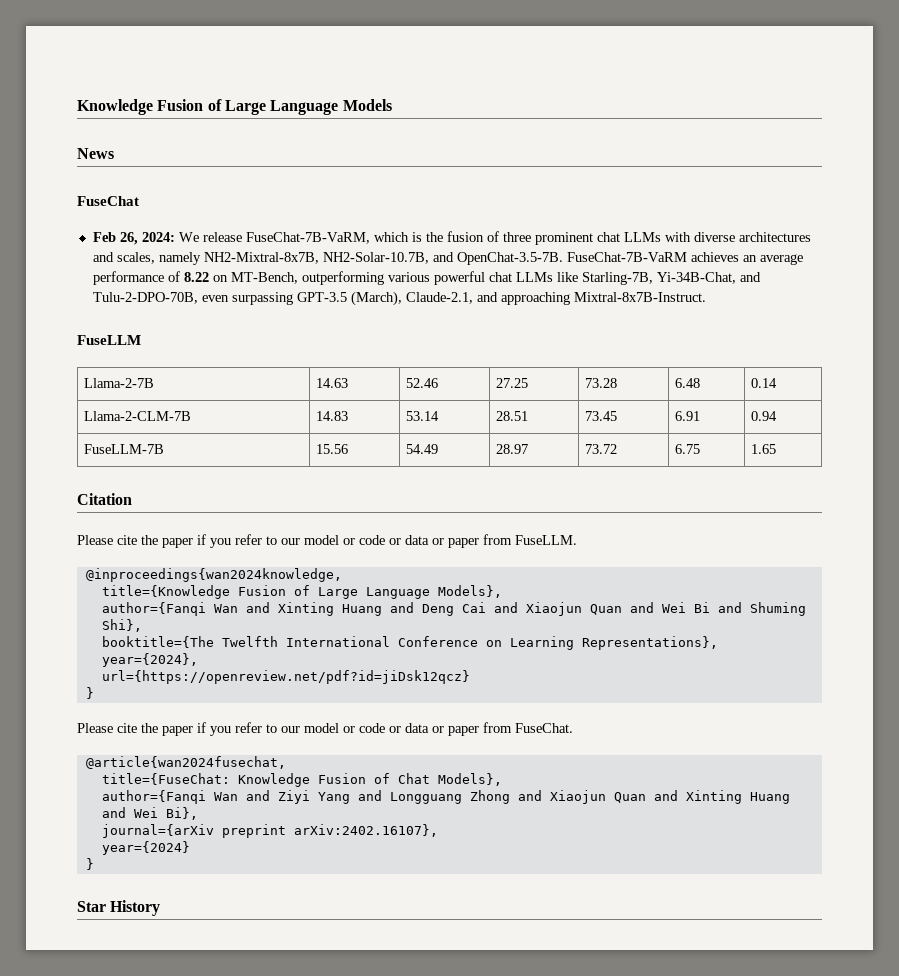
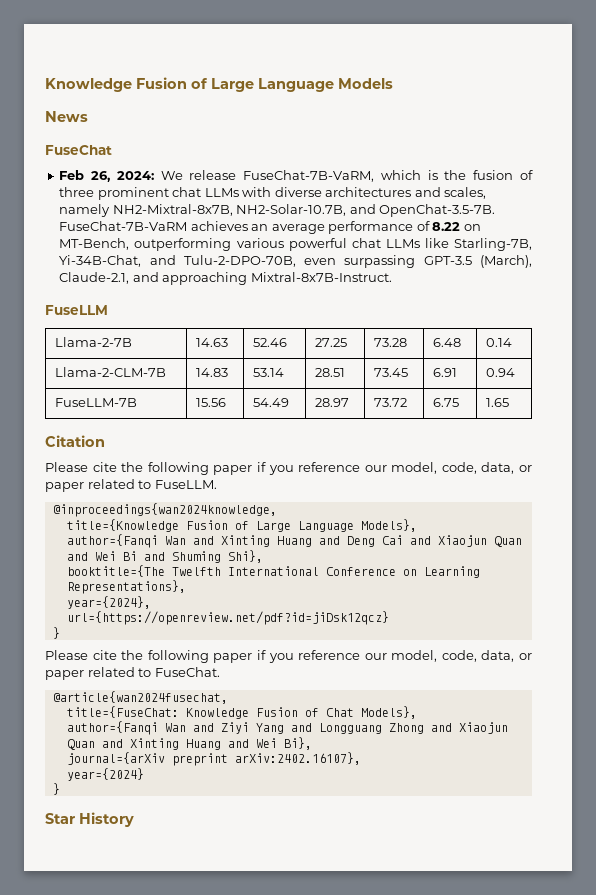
- Please cite the paper if you refer to our model or code or data or paper from FuseLLM.
+ Please cite the following paper if you reference our model, code, data, or paper related to FuseLLM.
- Please cite the paper if you refer to our model or code or data or paper from FuseChat.
+ Please cite the following paper if you reference our model, code, data, or paper related to FuseChat.

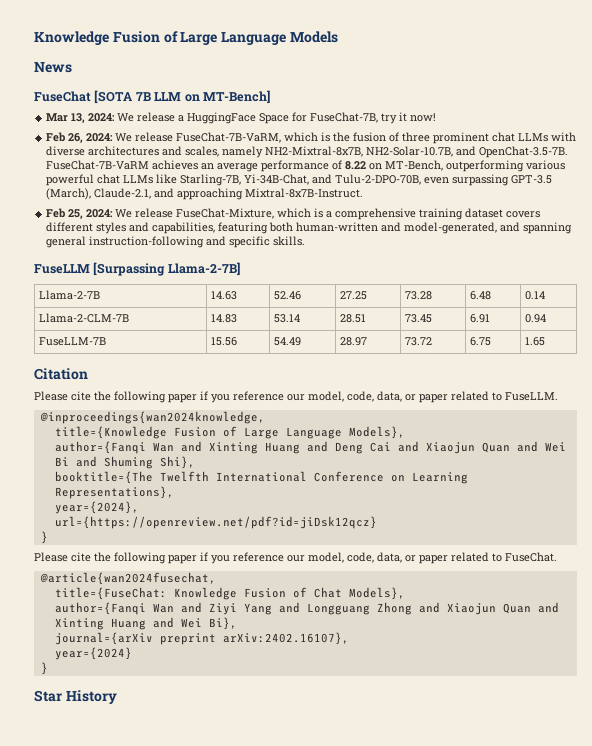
- FuseChat
+ FuseChat [SOTA 7B LLM on MT-Bench]
+ Mar 13, 2024: We release a HuggingFace Space for FuseChat-7B, try it now!
+ Feb 25, 2024: We release FuseChat-Mixture, which is a comprehensive training dataset covers different styles and capabilities, featuring both human-written and model-generated, and spanning general instruction-following and specific skills.
- FuseLLM
+ FuseLLM [Surpassing Llama-2-7B]

